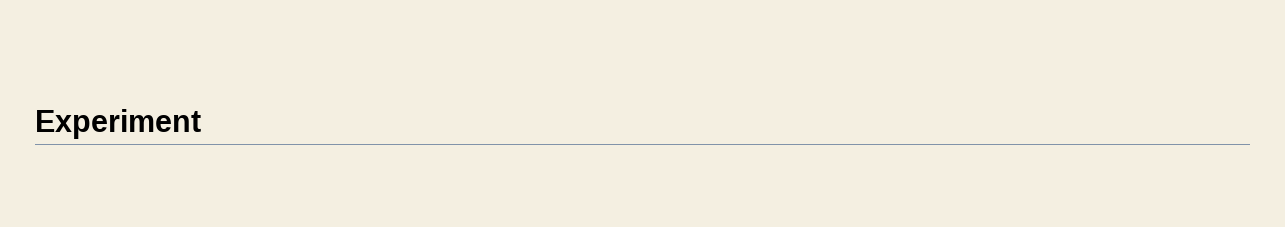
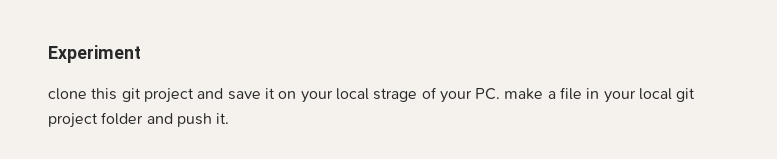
+ clone this git project and save it on your local strage of your PC. make a file in your local git project folder and push it.

